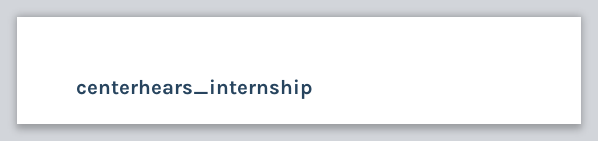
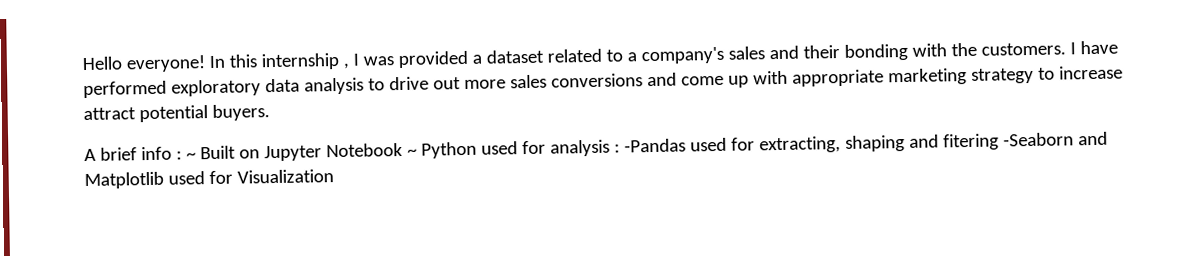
- centerhears_internship
+ Hello everyone! In this internship , I was provided a dataset related to a company's sales and their bonding with the customers. I have performed exploratory data analysis to drive out more sales conversions and come up with appropriate marketing strategy to increase attract potential buyers.
+ A brief info : ~ Built on Jupyter Notebook ~ Python used for analysis : -Pandas used for extracting, shaping and fitering -Seaborn and Matplotlib used for Visualization

